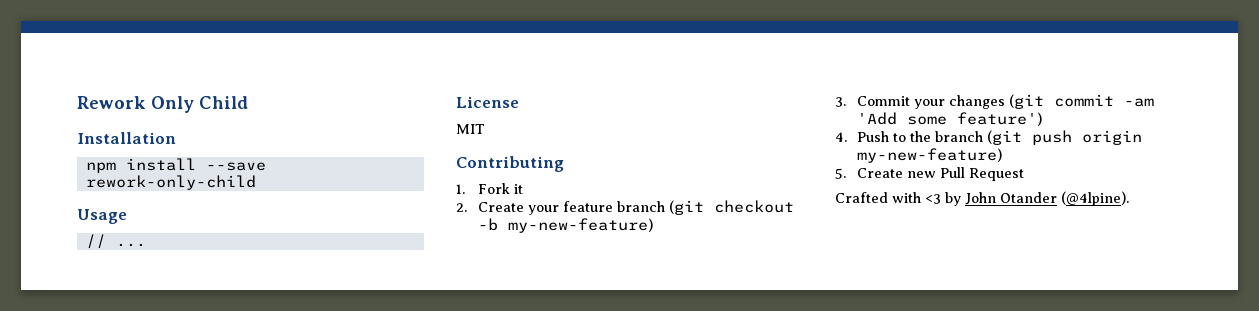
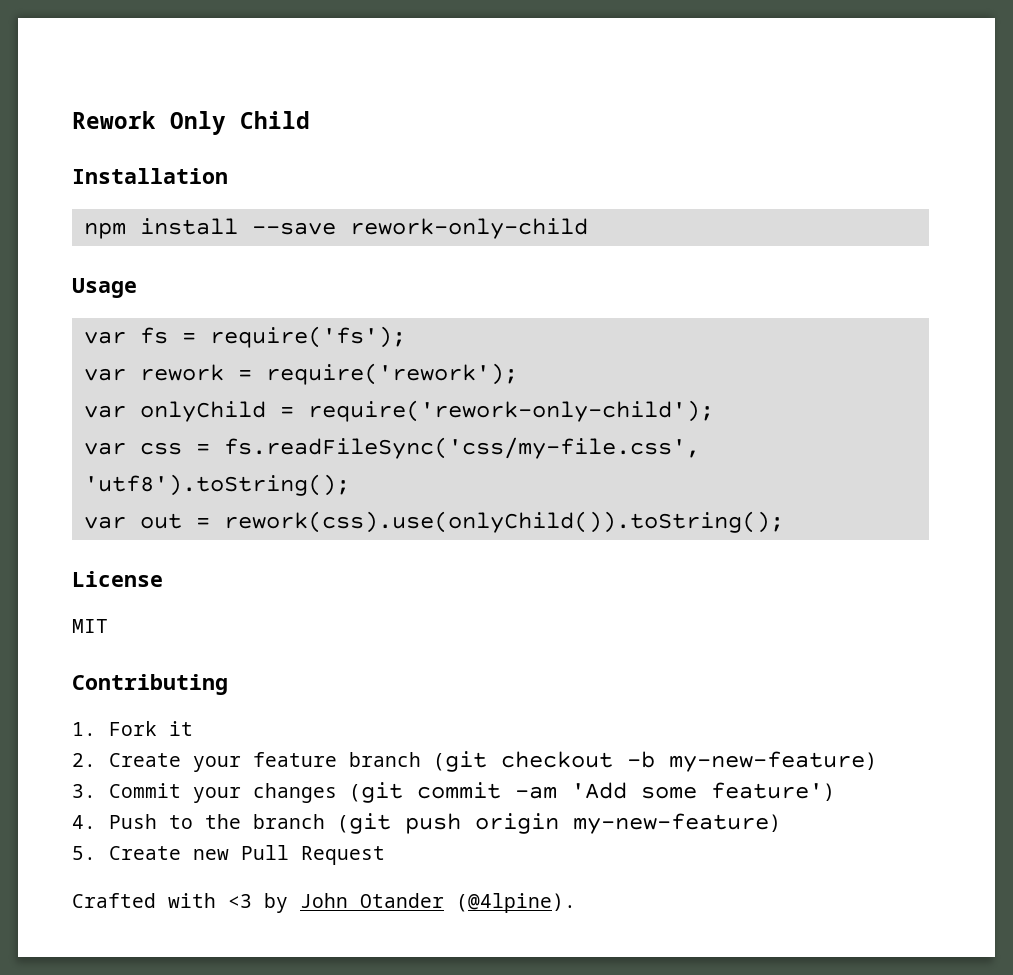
- // ...
+ var fs = require('fs');
+ var rework = require('rework');
+ var onlyChild = require('rework-only-child');
+ var css = fs.readFileSync('css/my-file.css', 'utf8').toString();
+ var out = rework(css).use(onlyChild()).toString();

